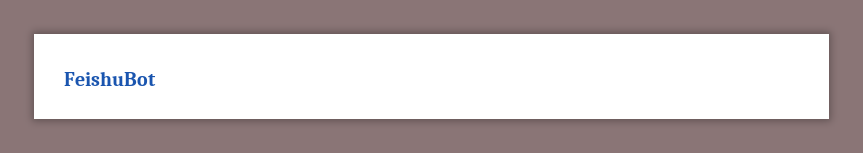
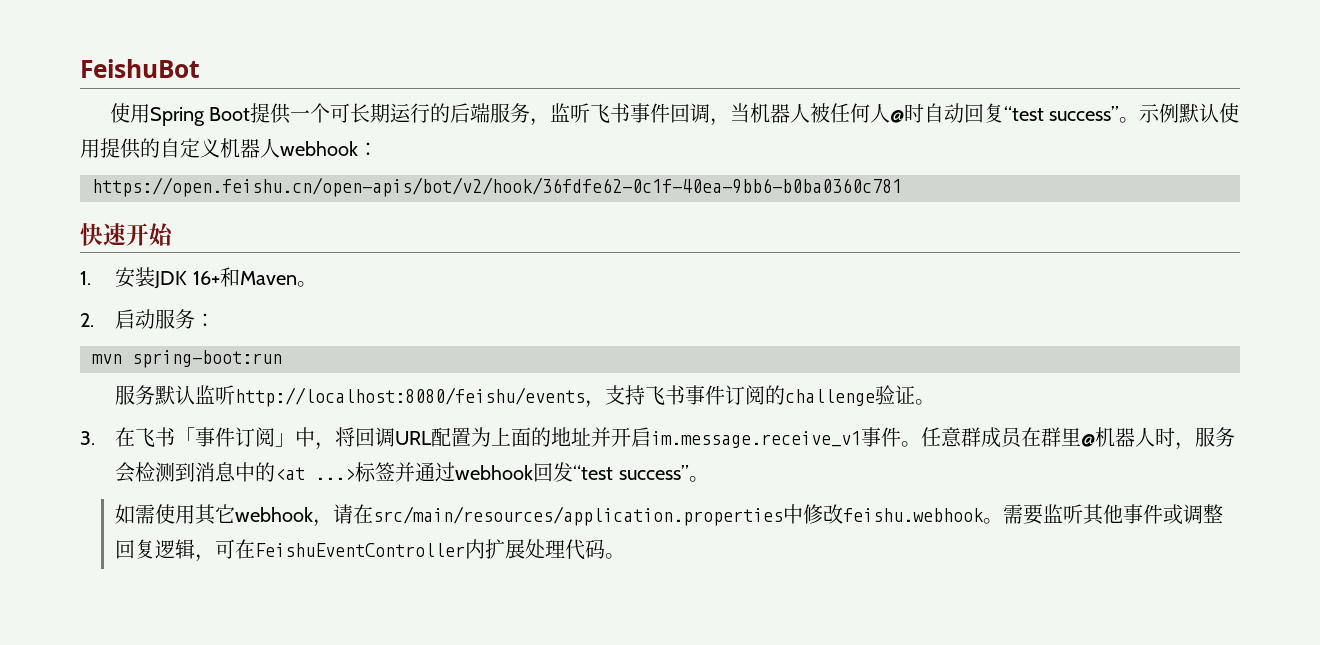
+ 使用Spring Boot提供一个可长期运行的后端服务，监听飞书事件回调，当机器人被任何人@时自动回复“test success”。示例默认使用提供的自定义机器人webhook：
+ https://open.feishu.cn/open-apis/bot/v2/hook/36fdfe62-0c1f-40ea-9bb6-b0ba0360c781
+ 快速开始
+ 1.安装JDK 16+和Maven。
+ 2.启动服务：
+ mvn spring-boot:run
+ 服务默认监听http://localhost:8080/feishu/events，支持飞书事件订阅的challenge验证。
+ 3.在飞书「事件订阅」中，将回调URL配置为上面的地址并开启im.message.receive_v1事件。任意群成员在群里@机器人时，服务会检测到消息中的<at ...>标签并通过webhook回发“test success”。
+ 如需使用其它webhook，请在src/main/resources/application.properties中修改feishu.webhook。需要监听其他事件或调整回复逻辑，可在FeishuEventController内扩展处理代码。

